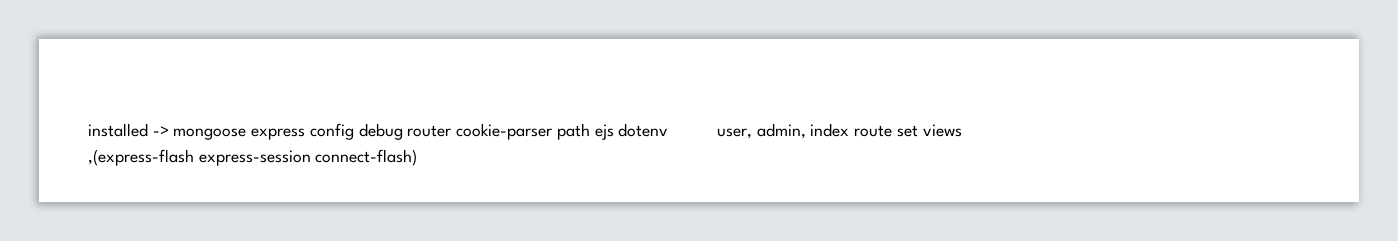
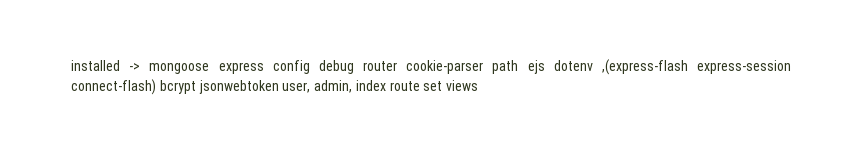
- installed -> mongoose express config debug router cookie-parser path ejs dotenv ,(express-flash express-session connect-flash)
- user, admin, index route set views
+ installed -> mongoose express config debug router cookie-parser path ejs dotenv ,(express-flash express-session connect-flash) bcrypt jsonwebtoken user, admin, index route set views

